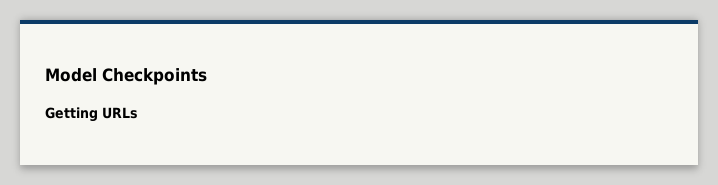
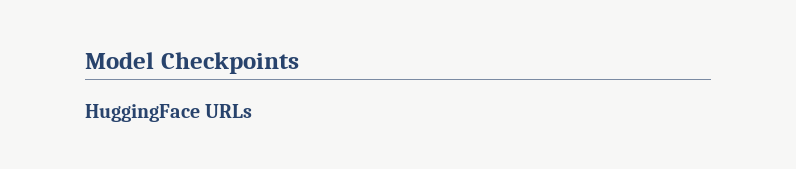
- Getting URLs
+ HuggingFace URLs

